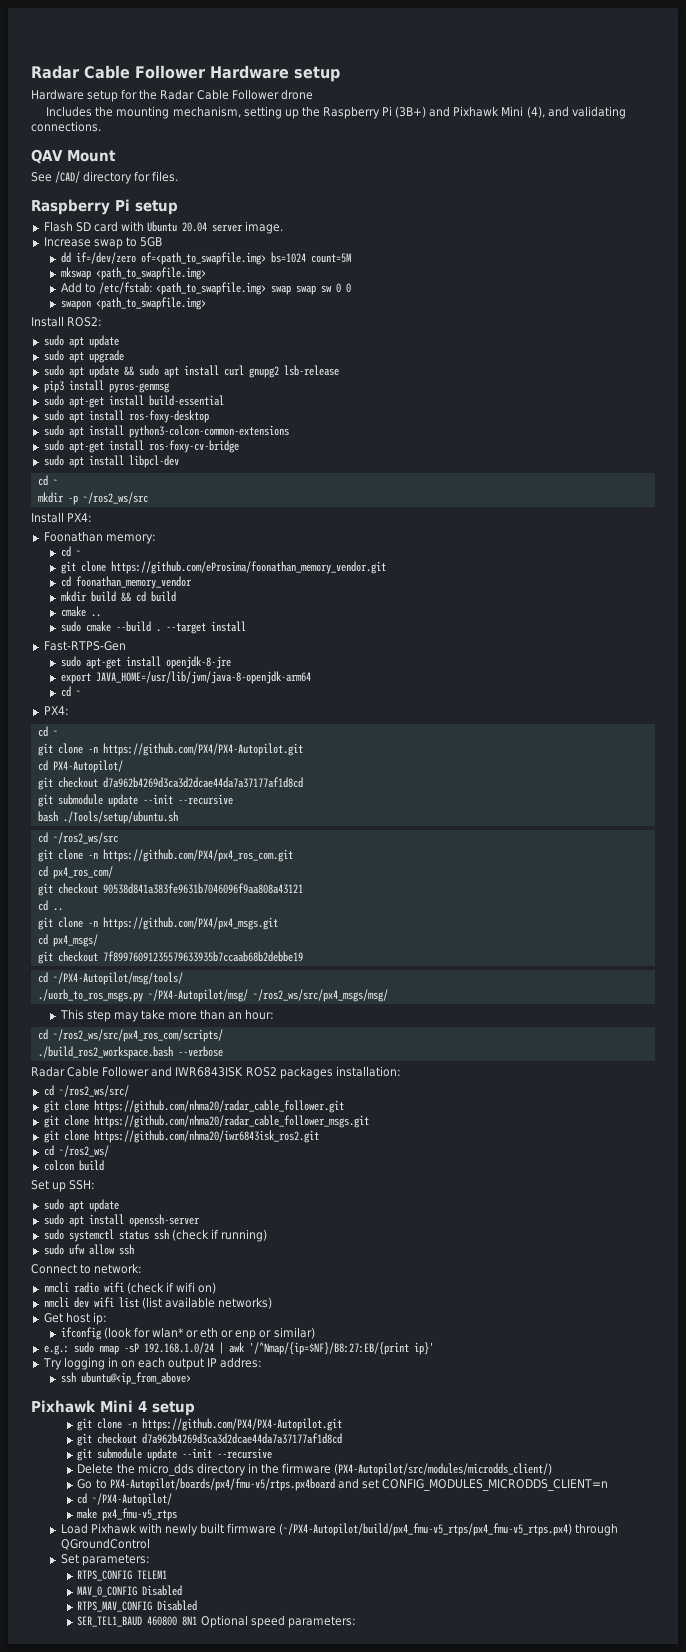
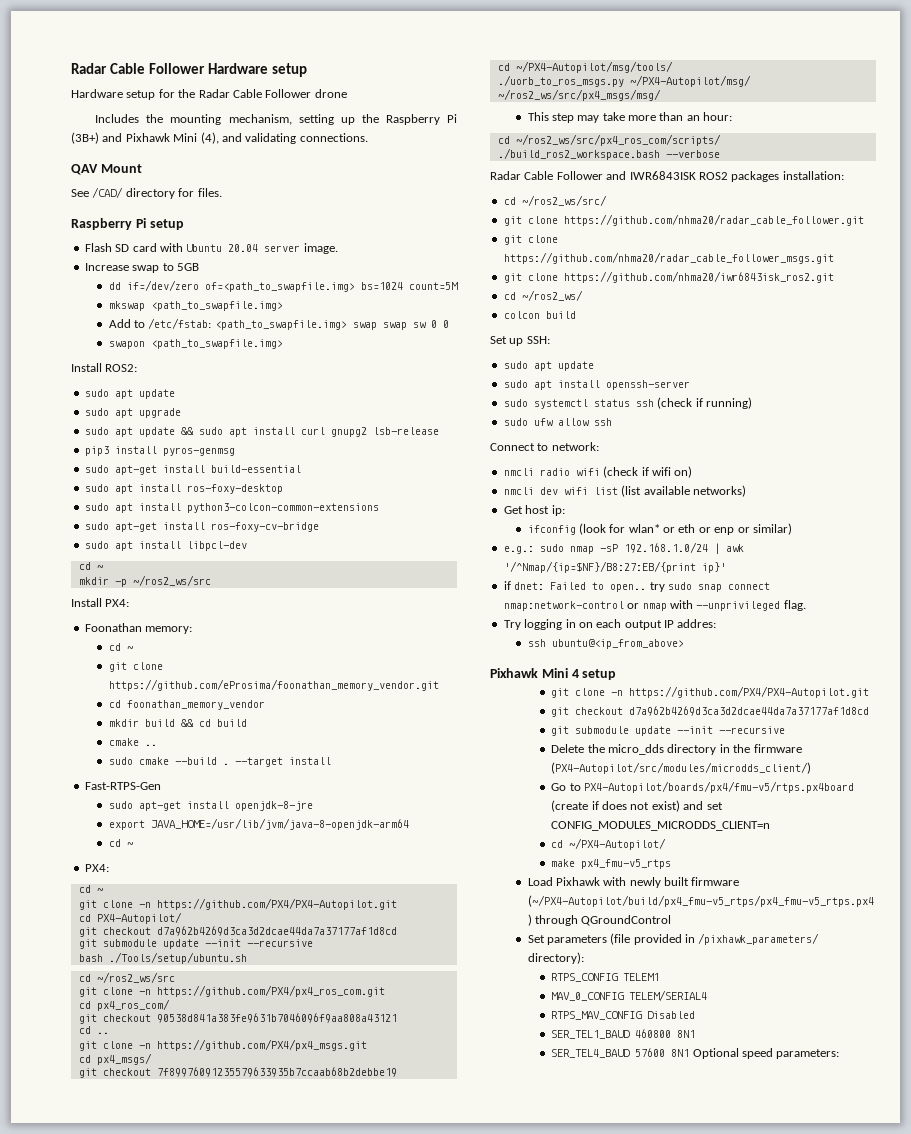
+ if dnet: Failed to open.. try sudo snap connect nmap:network-control or nmap with --unprivileged flag.
- Go to PX4-Autopilot/boards/px4/fmu-v5/rtps.px4board and set CONFIG_MODULES_MICRODDS_CLIENT=n
+ Go to PX4-Autopilot/boards/px4/fmu-v5/rtps.px4board (create if does not exist) and set CONFIG_MODULES_MICRODDS_CLIENT=n
- Set parameters:
+ Set parameters (file provided in /pixhawk_parameters/ directory):
- MAV_0_CONFIG Disabled
+ MAV_0_CONFIG TELEM/SERIAL4
- SER_TEL1_BAUD 460800 8N1 Optional speed parameters:
+ SER_TEL1_BAUD 460800 8N1
+ SER_TEL4_BAUD 57600 8N1 Optional speed parameters:

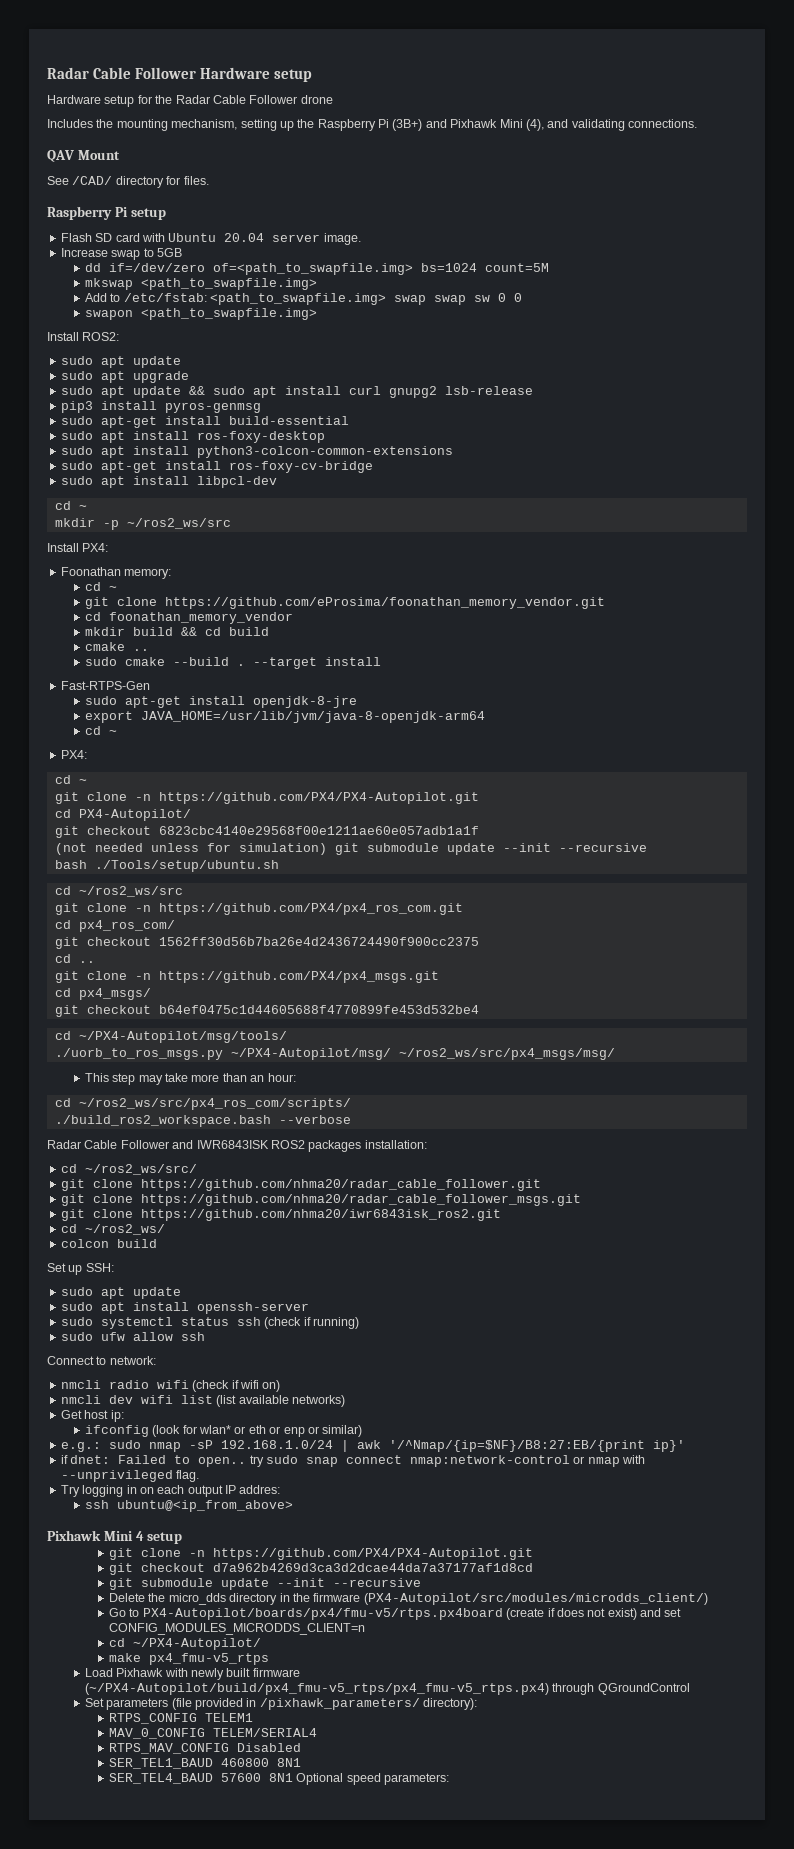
  cd PX4-Autopilot/
- git checkout d7a962b4269d3ca3d2dcae44da7a37177af1d8cd
- git submodule update --init --recursive
+ git checkout 6823cbc4140e29568f00e1211ae60e057adb1a1f
+ (not needed unless for simulation) git submodule update --init --recursive
- git checkout 90538d841a383fe9631b7046096f9aa808a43121
+ git checkout 1562ff30d56b7ba26e4d2436724490f900cc2375
- git checkout 7f89976091235579633935b7ccaab68b2debbe19
+ git checkout b64ef0475c1d44605688f4770899fe453d532be4

